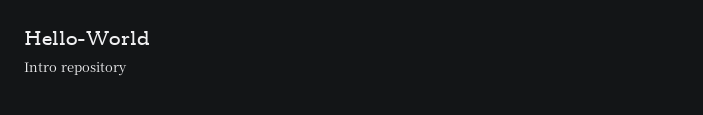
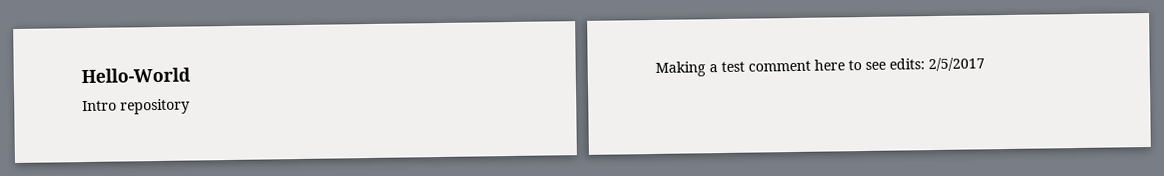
+ Making a test comment here to see edits: 2/5/2017

